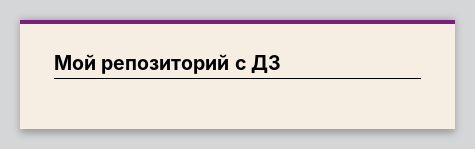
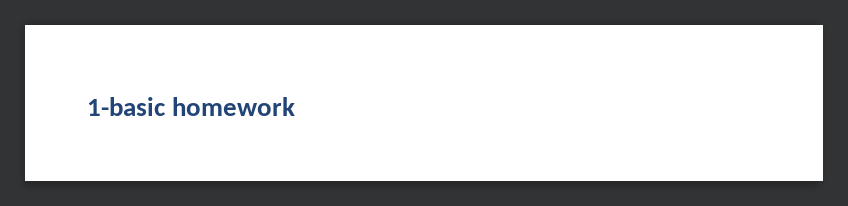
- Мой репозиторий с ДЗ
+ 1-basic homework

